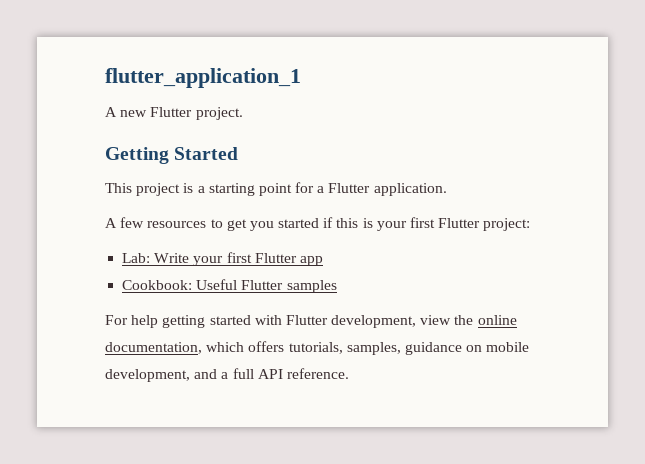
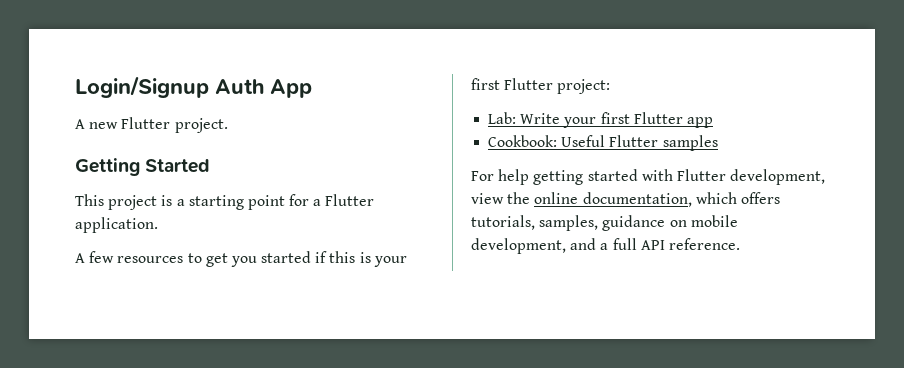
- flutter_application_1
+ Login/Signup Auth App

